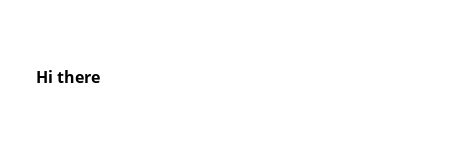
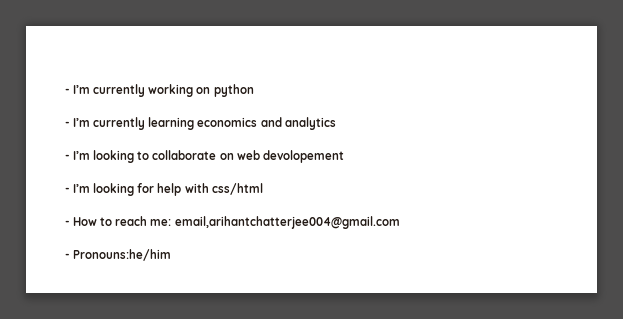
- Hi there
+ - I’m currently working on python
+ - I’m currently learning economics and analytics
+ - I’m looking to collaborate on web devolopement
+ - I’m looking for help with css/html
+ - How to reach me: email,arihantchatterjee004@gmail.com
+ - Pronouns:he/him

